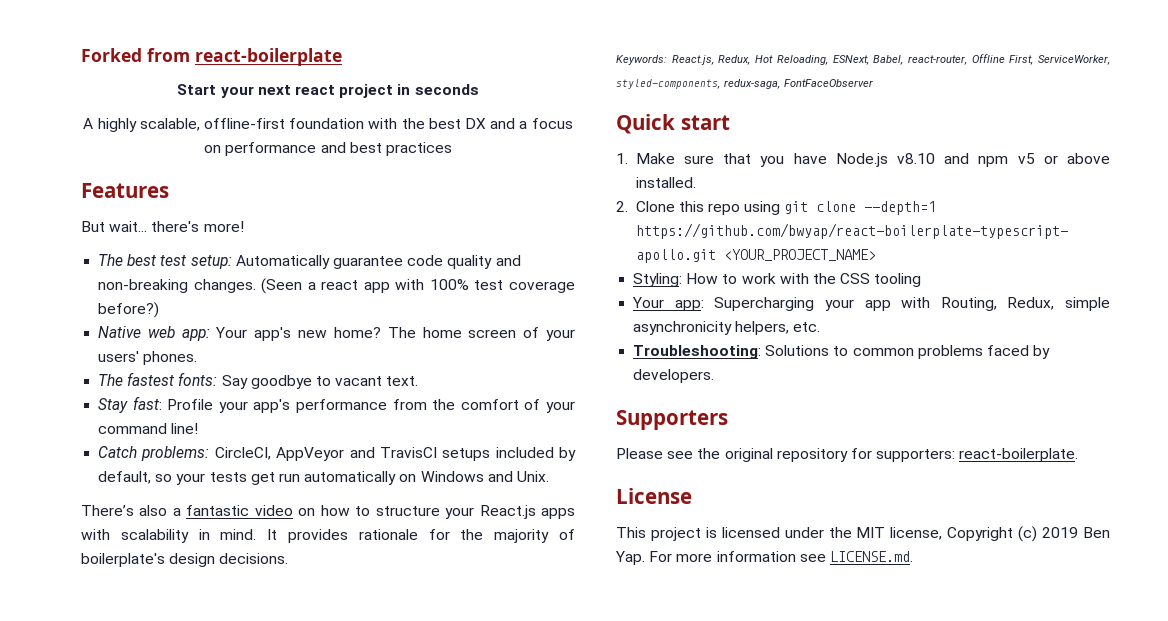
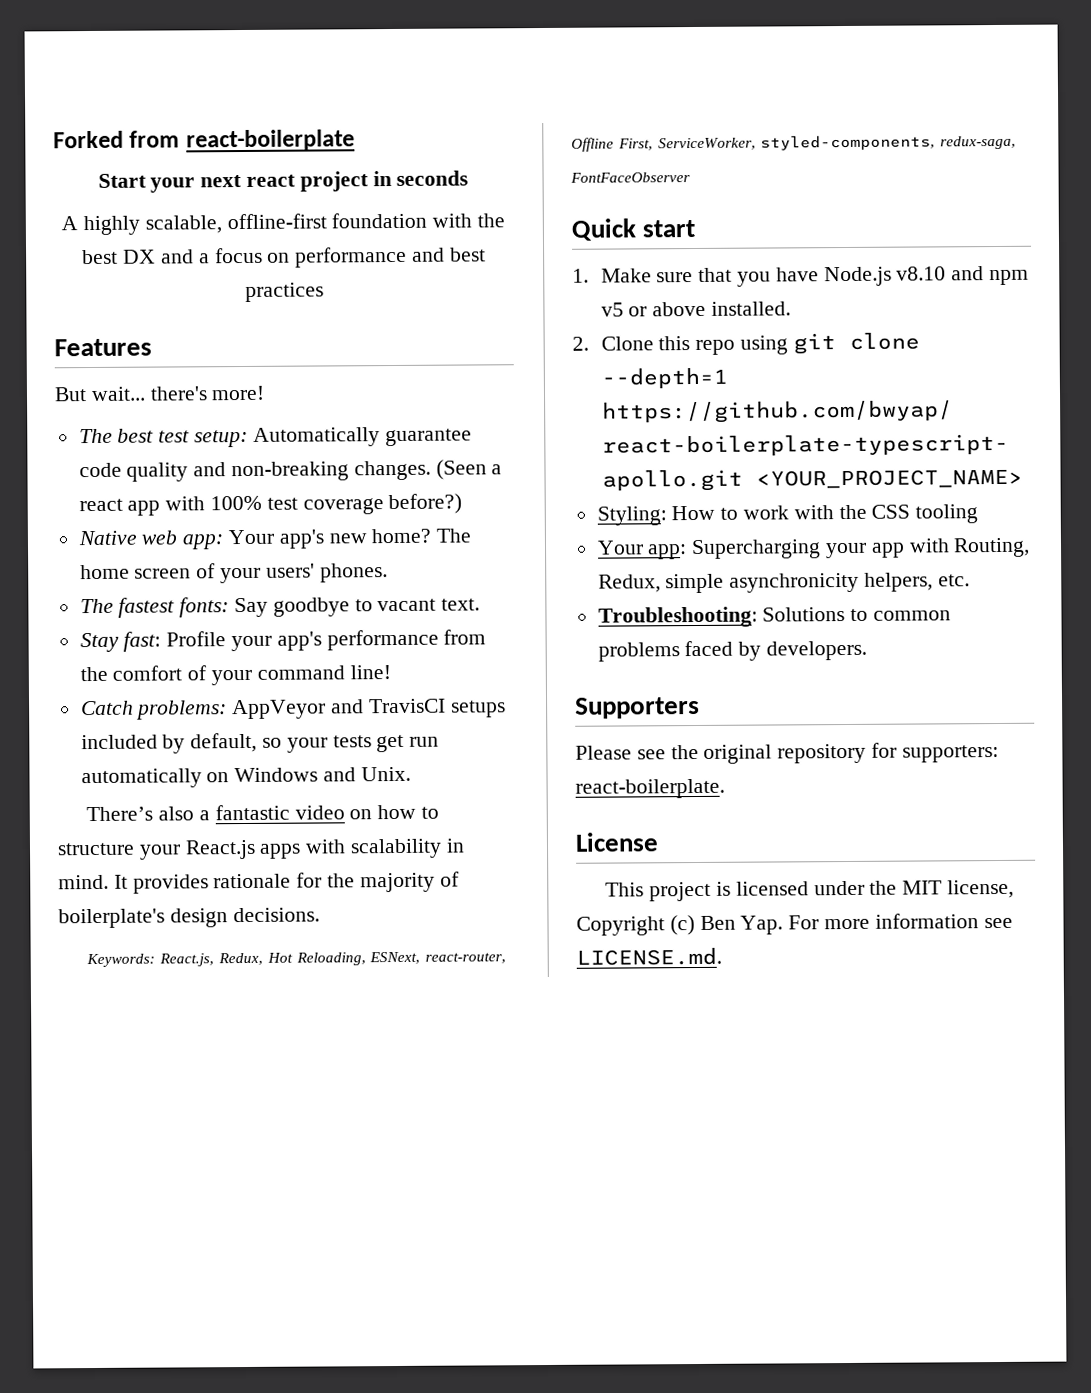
- Catch problems: CircleCI, AppVeyor and TravisCI setups included by default, so your tests get run automatically on Windows and Unix.
+ Catch problems: AppVeyor and TravisCI setups included by default, so your tests get run automatically on Windows and Unix.
- Keywords: React.js, Redux, Hot Reloading, ESNext, Babel, react-router, Offline First, ServiceWorker, styled-components, redux-saga, FontFaceObserver
+ Keywords: React.js, Redux, Hot Reloading, ESNext, react-router, Offline First, ServiceWorker, styled-components, redux-saga, FontFaceObserver
- This project is licensed under the MIT license, Copyright (c) 2019 Ben Yap. For more information see LICENSE.md.
+ This project is licensed under the MIT license, Copyright (c) Ben Yap. For more information see LICENSE.md.

